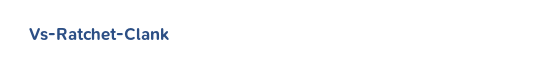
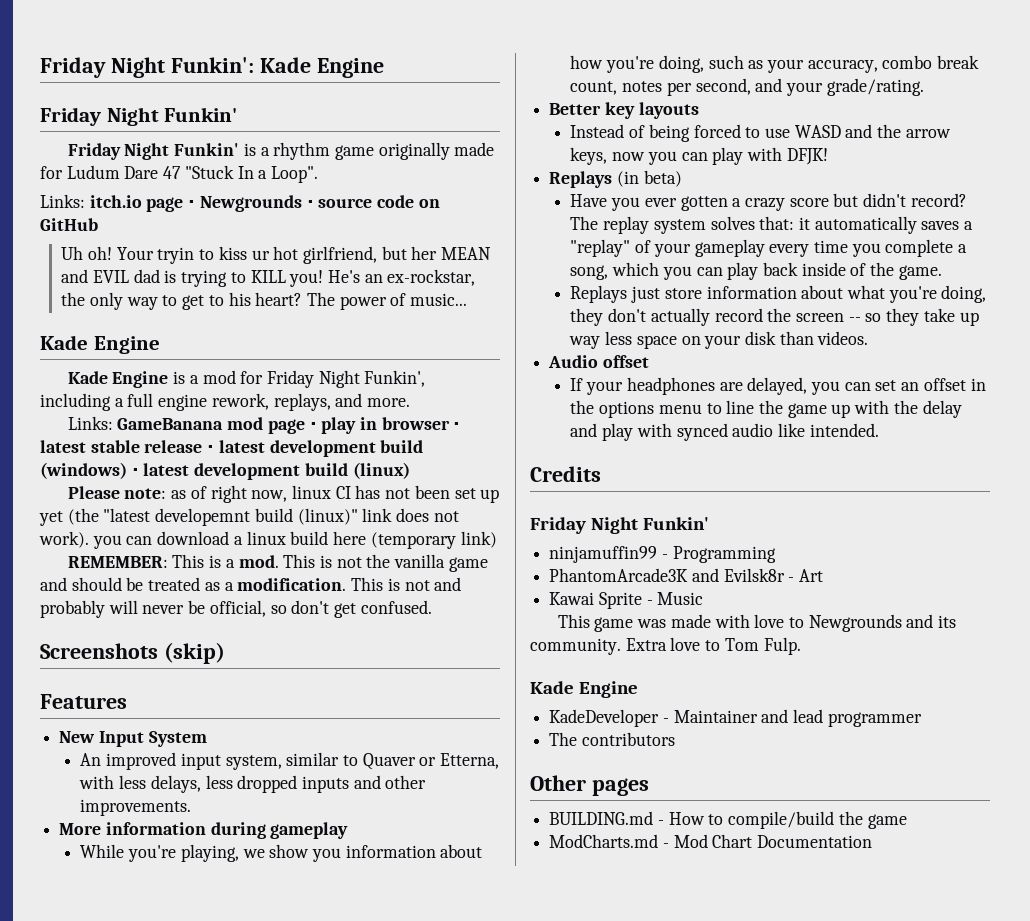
- Vs-Ratchet-Clank
+ Friday Night Funkin': Kade Engine
+ Friday Night Funkin'
+ Friday Night Funkin' is a rhythm game originally made for Ludum Dare 47 "Stuck In a Loop".
+ Links: itch.io page ⋅ Newgrounds ⋅ source code on GitHub
+ Uh oh! Your tryin to kiss ur hot girlfriend, but her MEAN and EVIL dad is trying to KILL you! He's an ex-rockstar, the only way to get to his heart? The power of music...
+ Kade Engine
+ Kade Engine is a mod for Friday Night Funkin', including a full engine rework, replays, and more.
+ Links: GameBanana mod page ⋅ play in browser ⋅ latest stable release ⋅ latest development build (windows) ⋅ latest development build (linux)
+ Please note: as of right now, linux CI has not been set up yet (the "latest developemnt build (linux)" link does not work). you can download a linux build here (temporary link)
+ REMEMBER: This is a mod. This is not the vanilla game and should be treated as a modification. This is not and probably will never be official, so don't get confused.
+ Screenshots (skip)
+ Features
+ New Input System
+ An improved input system, similar to Quaver or Etterna, with less delays, less dropped inputs and other improvements.
+ More information during gameplay
+ While you're playing, we show you information about how you're doing, such as your accuracy, combo break count, notes per second, and your grade/rating.
+ Better key layouts
+ Instead of being forced to use WASD and the arrow keys, now you can play with DFJK!
+ Replays (in beta)
+ Have you ever gotten a crazy score but didn't record? The replay system solves that: it automatically saves a "replay" of your gameplay every time you complete a song, which you can play back inside of the game.
+ Replays just store information about what you're doing, they don't actually record the screen -- so they take up way less space on your disk than videos.
+ Audio offset
+ If your headphones are delayed, you can set an offset in the options menu to line the game up with the delay and play with synced audio like intended.
+ Credits
+ Friday Night Funkin'
+ ninjamuffin99 - Programming
+ PhantomArcade3K and Evilsk8r - Art
+ Kawai Sprite - Music
+ This game was made with love to Newgrounds and its community. Extra love to Tom Fulp.
+ Kade Engine
+ KadeDeveloper - Maintainer and lead programmer
+ The contributors
+ Other pages
+ BUILDING.md - How to compile/build the game
+ ModCharts.md - Mod Chart Documentation

